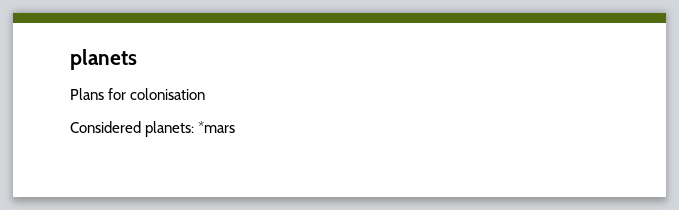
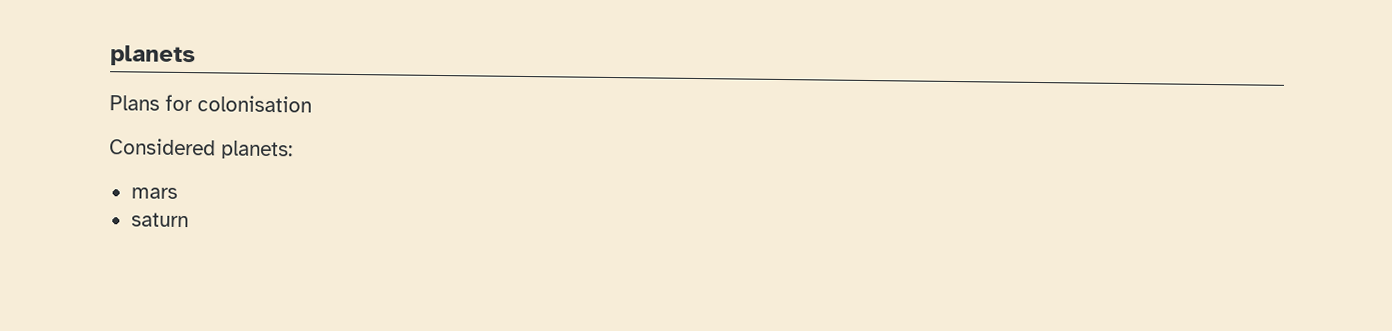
- Considered planets: *mars
+ Considered planets:
+ mars
+ saturn

